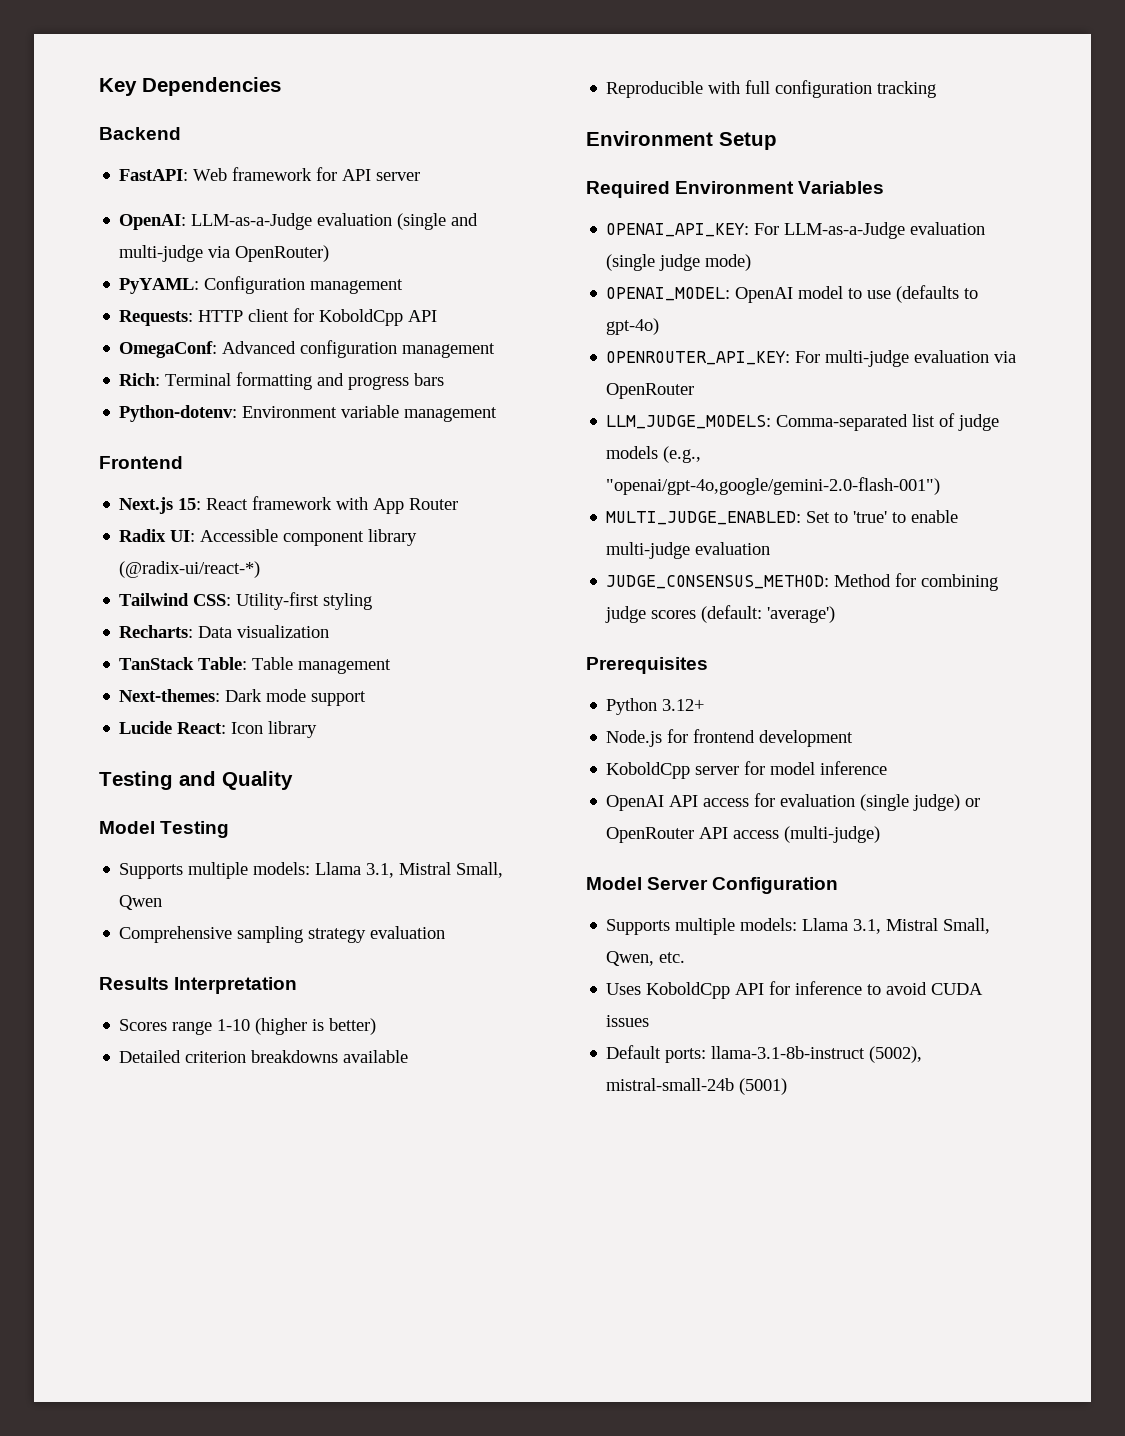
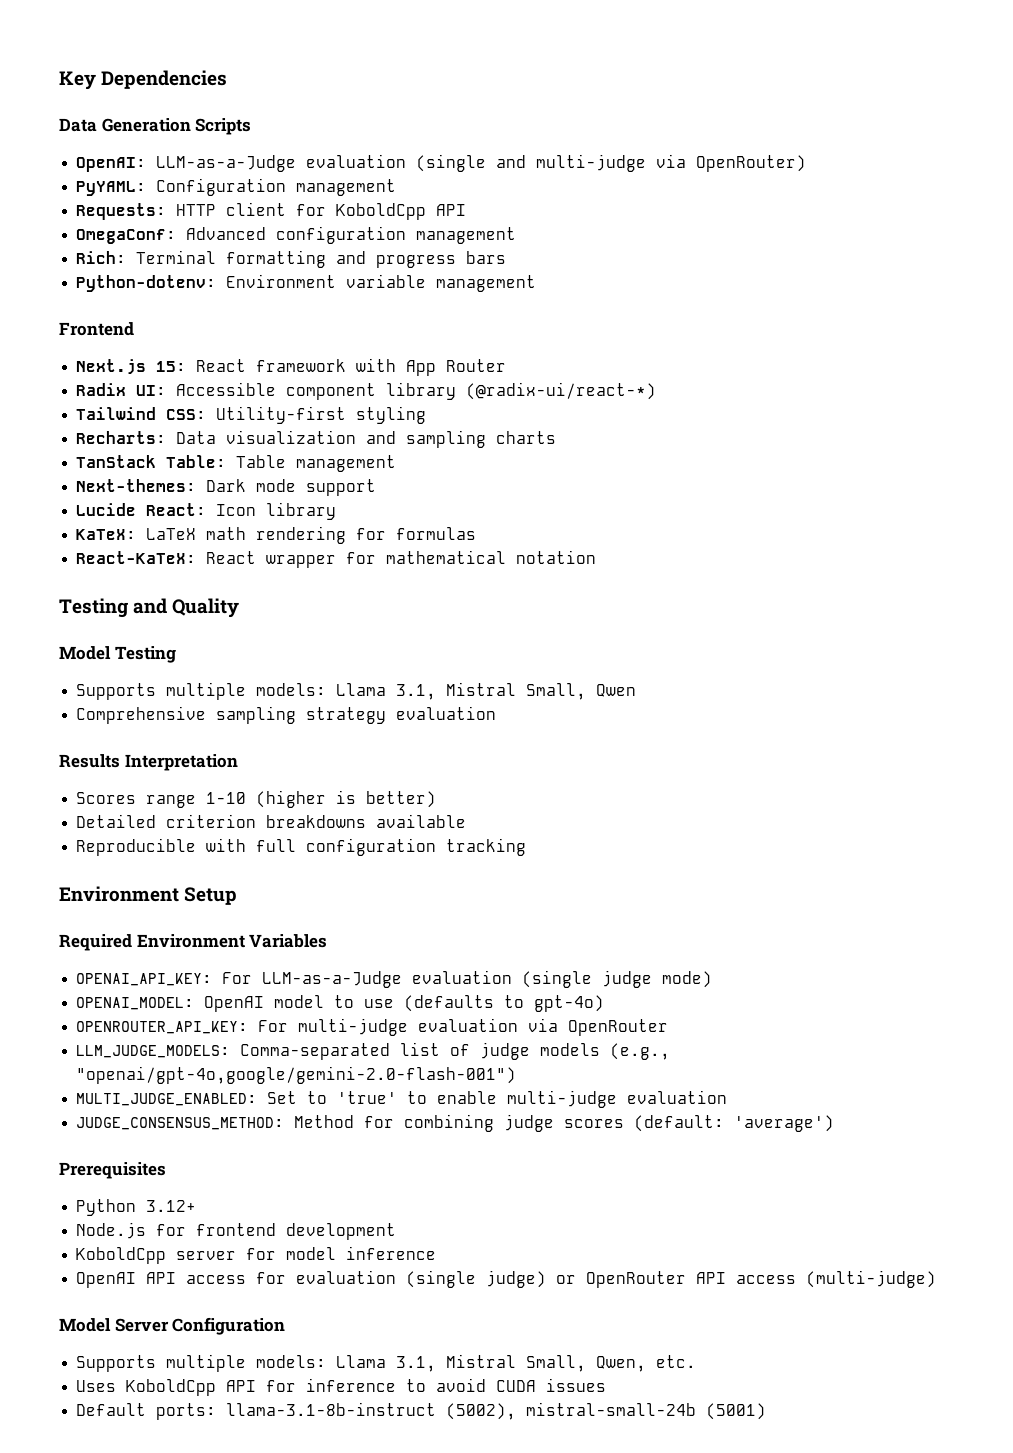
- Backend
- FastAPI: Web framework for API server
+ Data Generation Scripts
- Recharts: Data visualization
+ Recharts: Data visualization and sampling charts
+ KaTeX: LaTeX math rendering for formulas
+ React-KaTeX: React wrapper for mathematical notation

